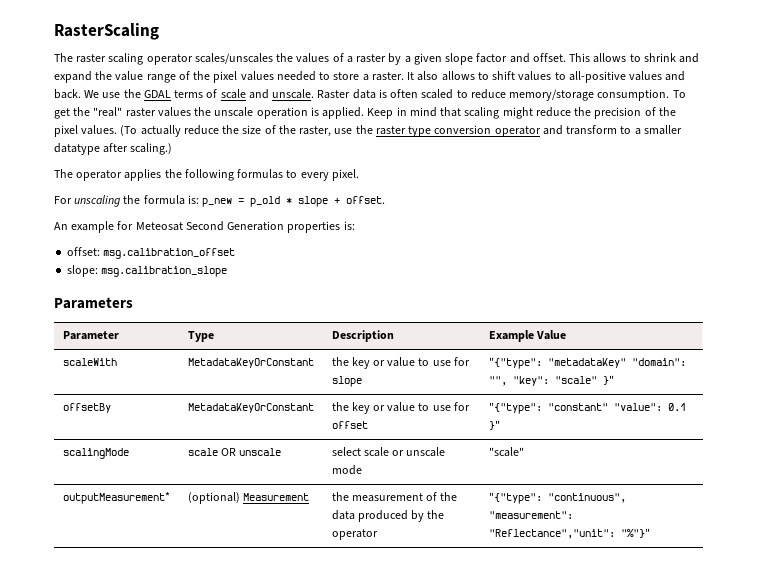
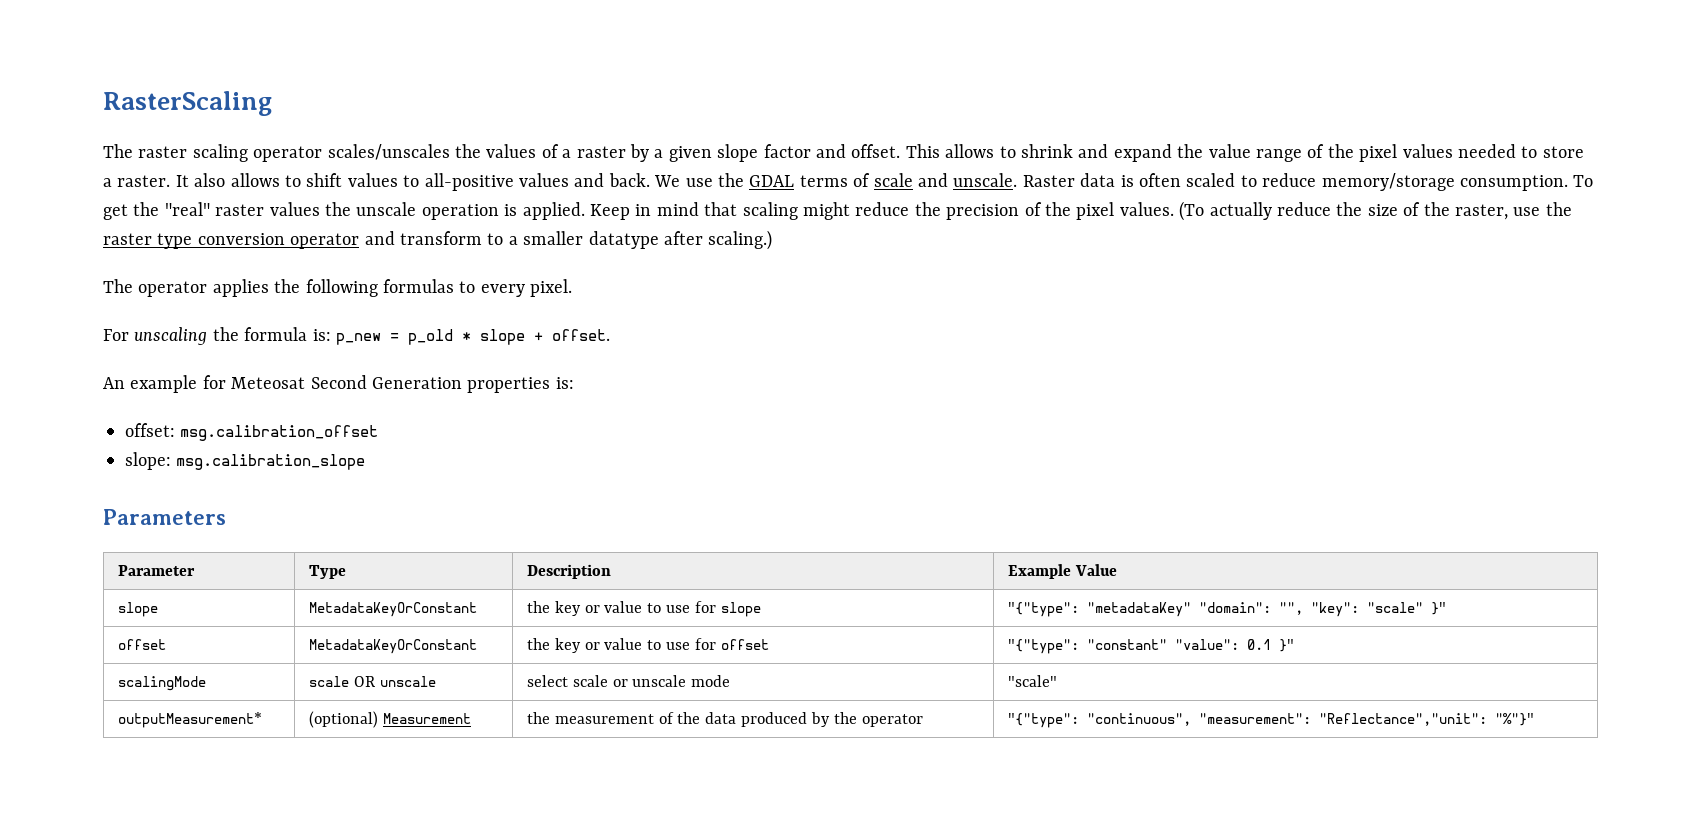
- scaleWith | MetadataKeyOrConstant | the key or value to use for slope | "{"type": "metadataKey" "domain": "", "key": "scale" }"
+ slope | MetadataKeyOrConstant | the key or value to use for slope | "{"type": "metadataKey" "domain": "", "key": "scale" }"
- offsetBy | MetadataKeyOrConstant | the key or value to use for offset | "{"type": "constant" "value": 0.1 }"
+ offset | MetadataKeyOrConstant | the key or value to use for offset | "{"type": "constant" "value": 0.1 }"

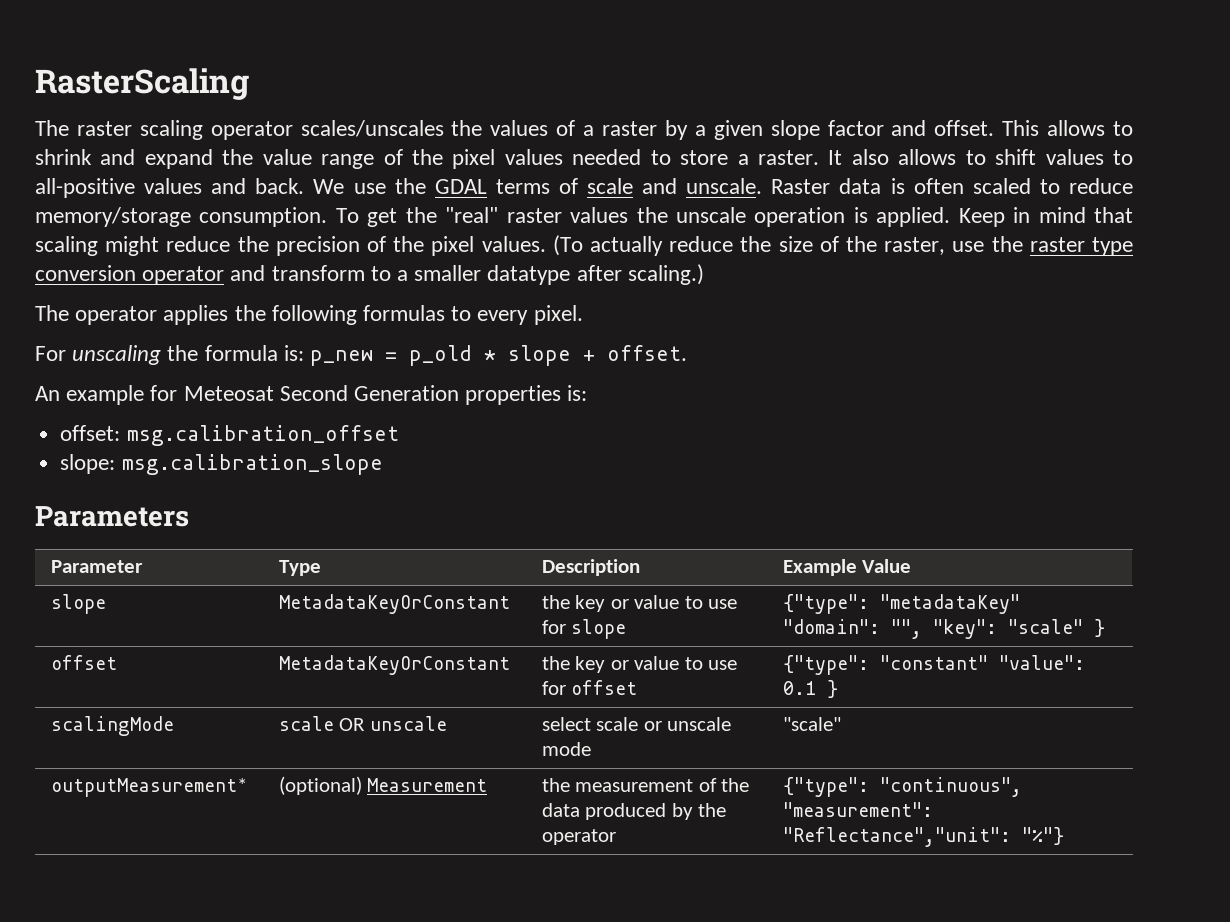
- slope | MetadataKeyOrConstant | the key or value to use for slope | "{"type": "metadataKey" "domain": "", "key": "scale" }"
+ slope | MetadataKeyOrConstant | the key or value to use for slope | {"type": "metadataKey" "domain": "", "key": "scale" }
- offset | MetadataKeyOrConstant | the key or value to use for offset | "{"type": "constant" "value": 0.1 }"
+ offset | MetadataKeyOrConstant | the key or value to use for offset | {"type": "constant" "value": 0.1 }
- outputMeasurement* | (optional) Measurement | the measurement of the data produced by the operator | "{"type": "continuous", "measurement": "Reflectance","unit": "%"}"
+ outputMeasurement* | (optional) Measurement | the measurement of the data produced by the operator | {"type": "continuous", "measurement": "Reflectance","unit": "%"}

